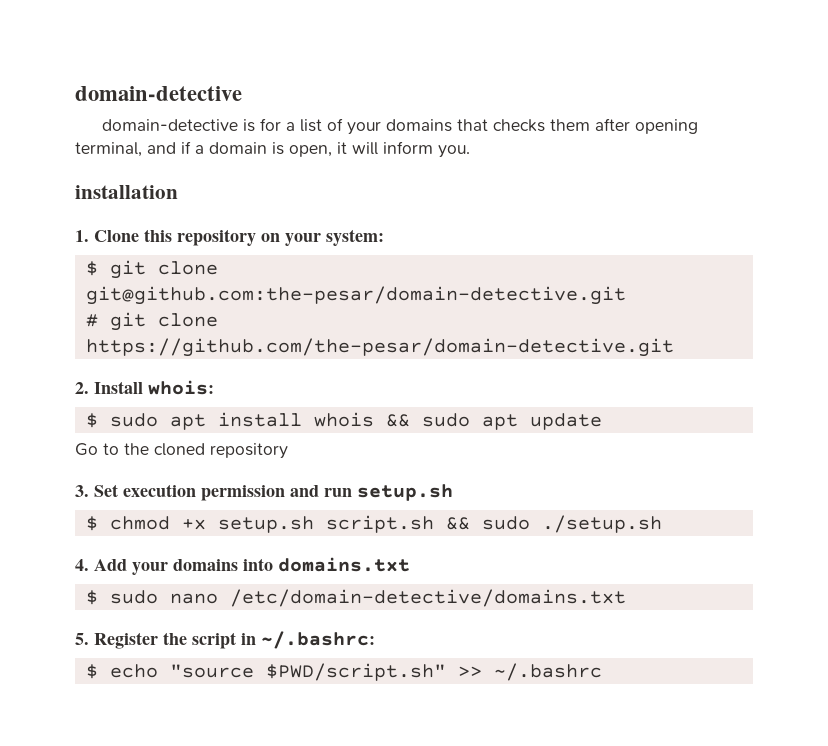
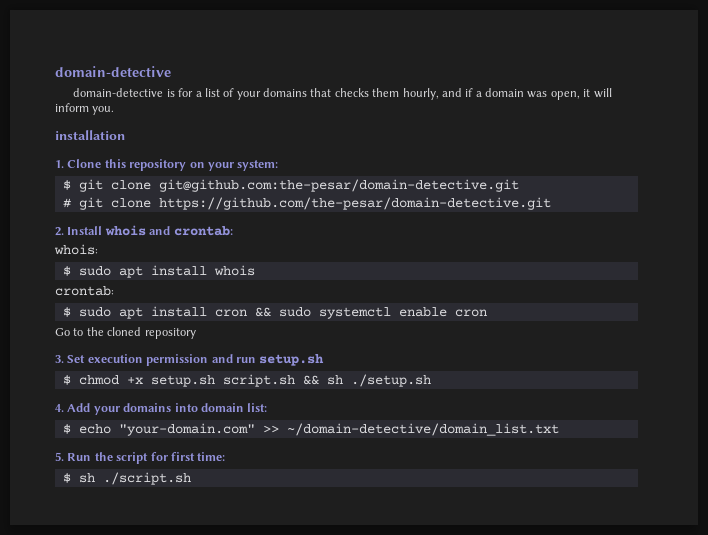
- domain-detective is for a list of your domains that checks them after opening terminal, and if a domain is open, it will inform you.
+ domain-detective is for a list of your domains that checks them hourly, and if a domain was open, it will inform you.
- 2. Install whois:
+ 2. Install whois and crontab:
+ whois:
- $ sudo apt install whois && sudo apt update
+ $ sudo apt install whois
+ crontab:
+ $ sudo apt install cron && sudo systemctl enable cron
- $ chmod +x setup.sh script.sh && sudo ./setup.sh
+ $ chmod +x setup.sh script.sh && sh ./setup.sh
- 4. Add your domains into domains.txt
- $ sudo nano /etc/domain-detective/domains.txt
- 5. Register the script in ~/.bashrc:
- $ echo "source $PWD/script.sh" >> ~/.bashrc
+ 4. Add your domains into domain list:
+ $ echo "your-domain.com" >> ~/domain-detective/domain_list.txt
+ 5. Run the script for first time:
+ $ sh ./script.sh

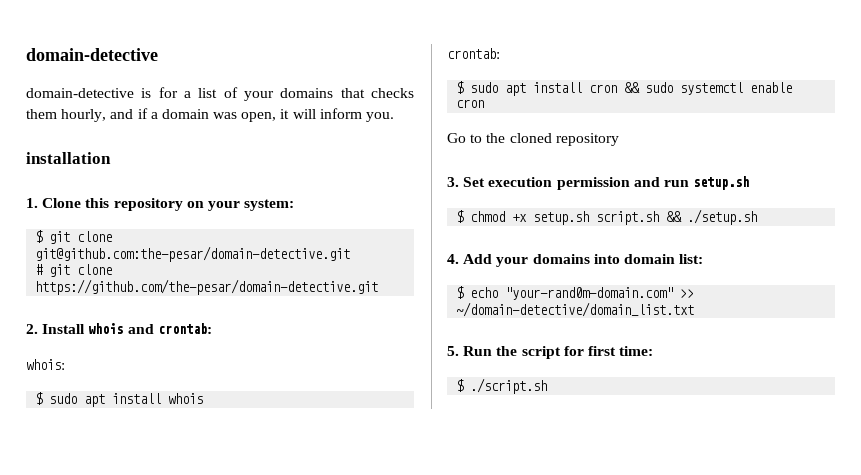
- $ chmod +x setup.sh script.sh && sh ./setup.sh
+ $ chmod +x setup.sh script.sh && ./setup.sh
- $ echo "your-domain.com" >> ~/domain-detective/domain_list.txt
+ $ echo "your-rand0m-domain.com" >> ~/domain-detective/domain_list.txt
- $ sh ./script.sh
+ $ ./script.sh

